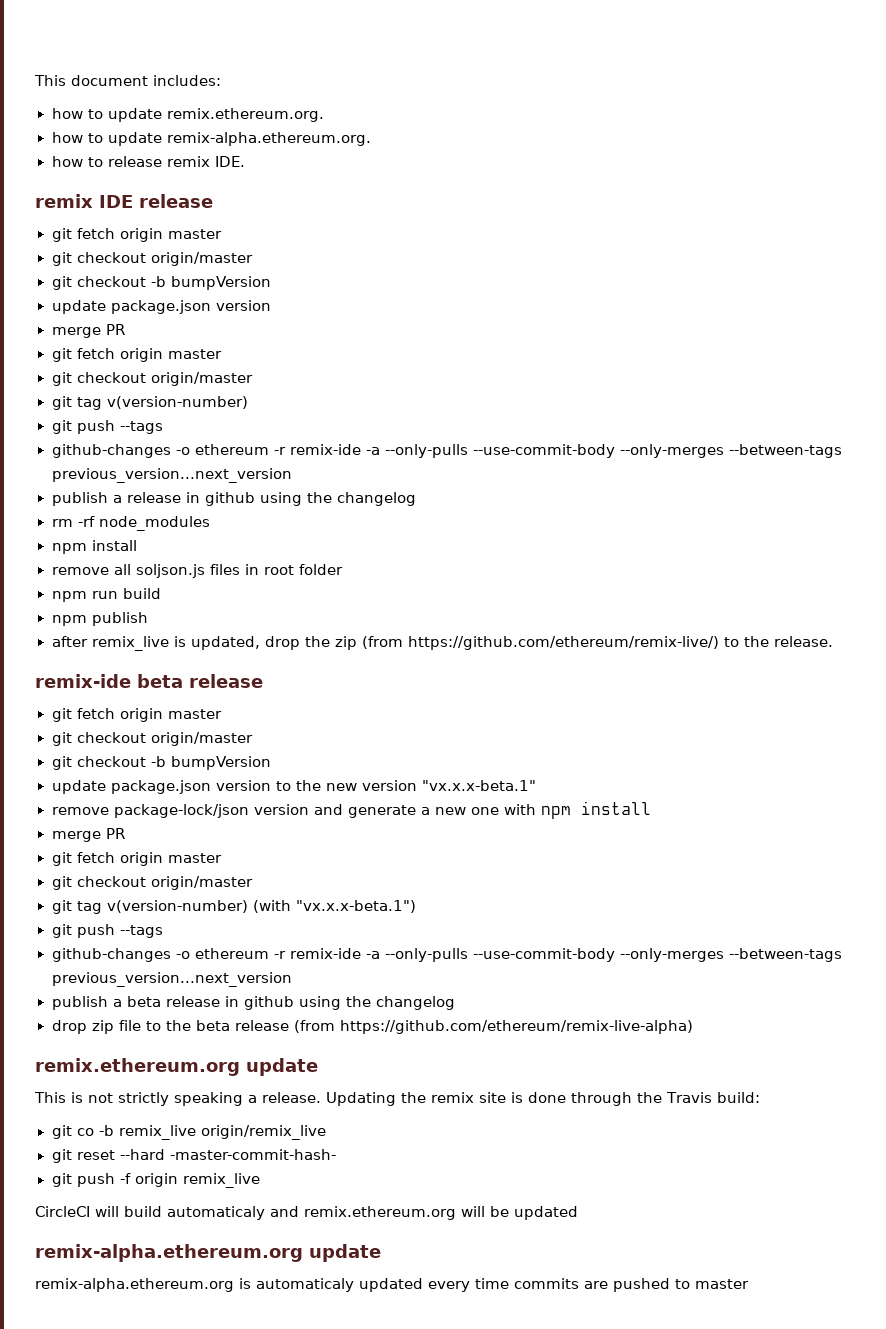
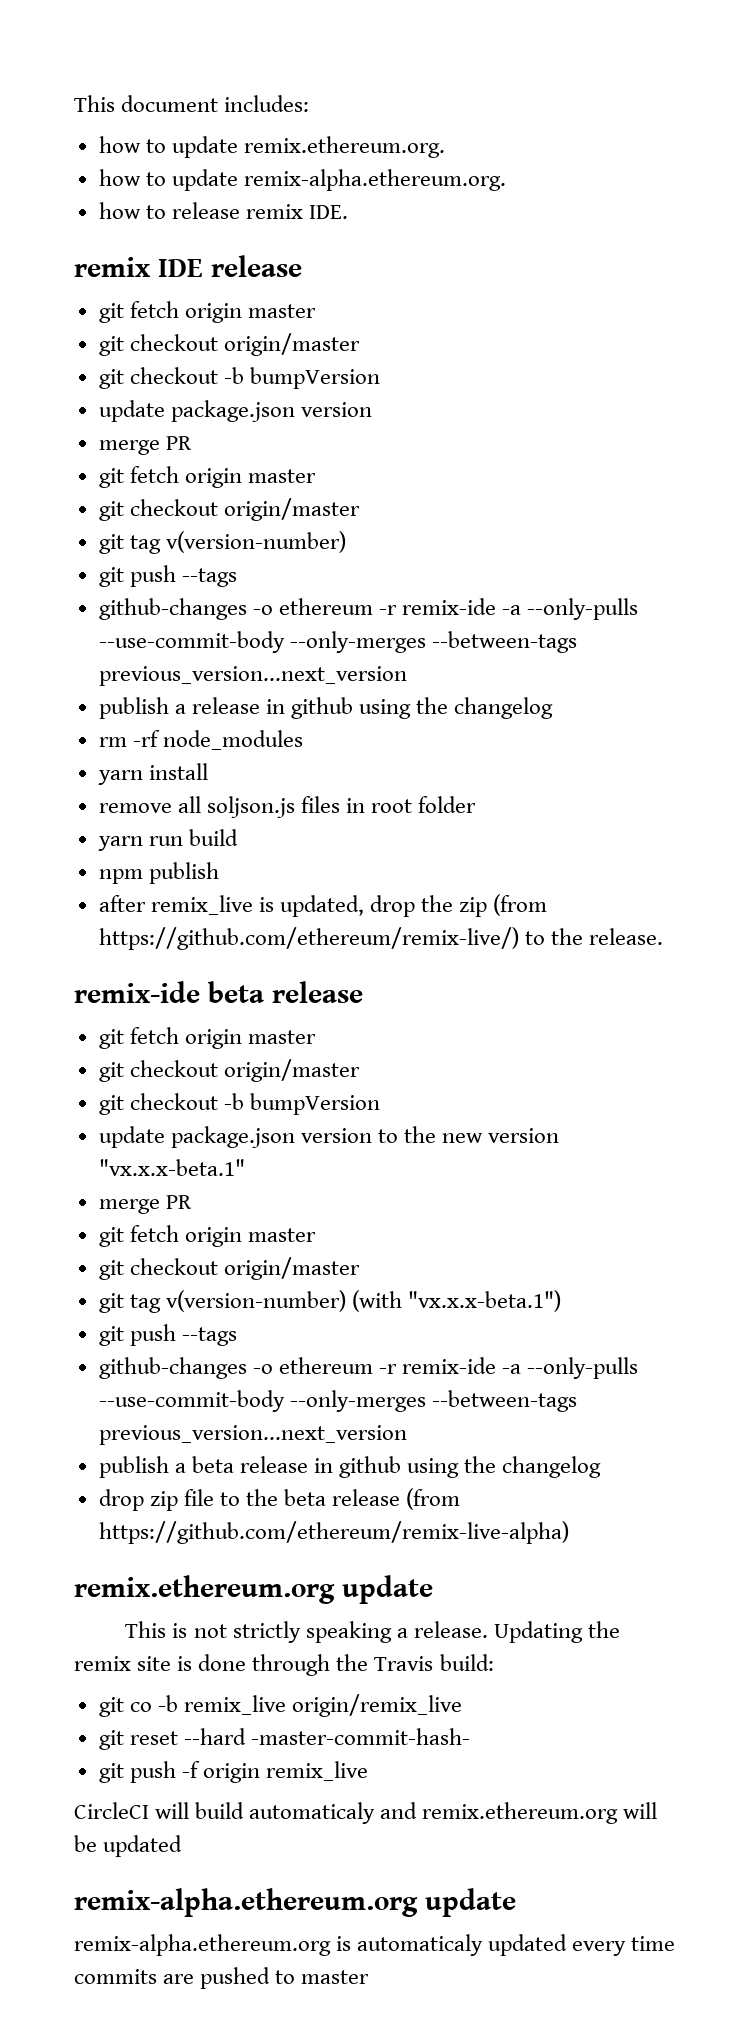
  rm -rf node_modules
- npm install
+ yarn install
- npm run build
+ yarn run build
- remove package-lock/json version and generate a new one with npm install

